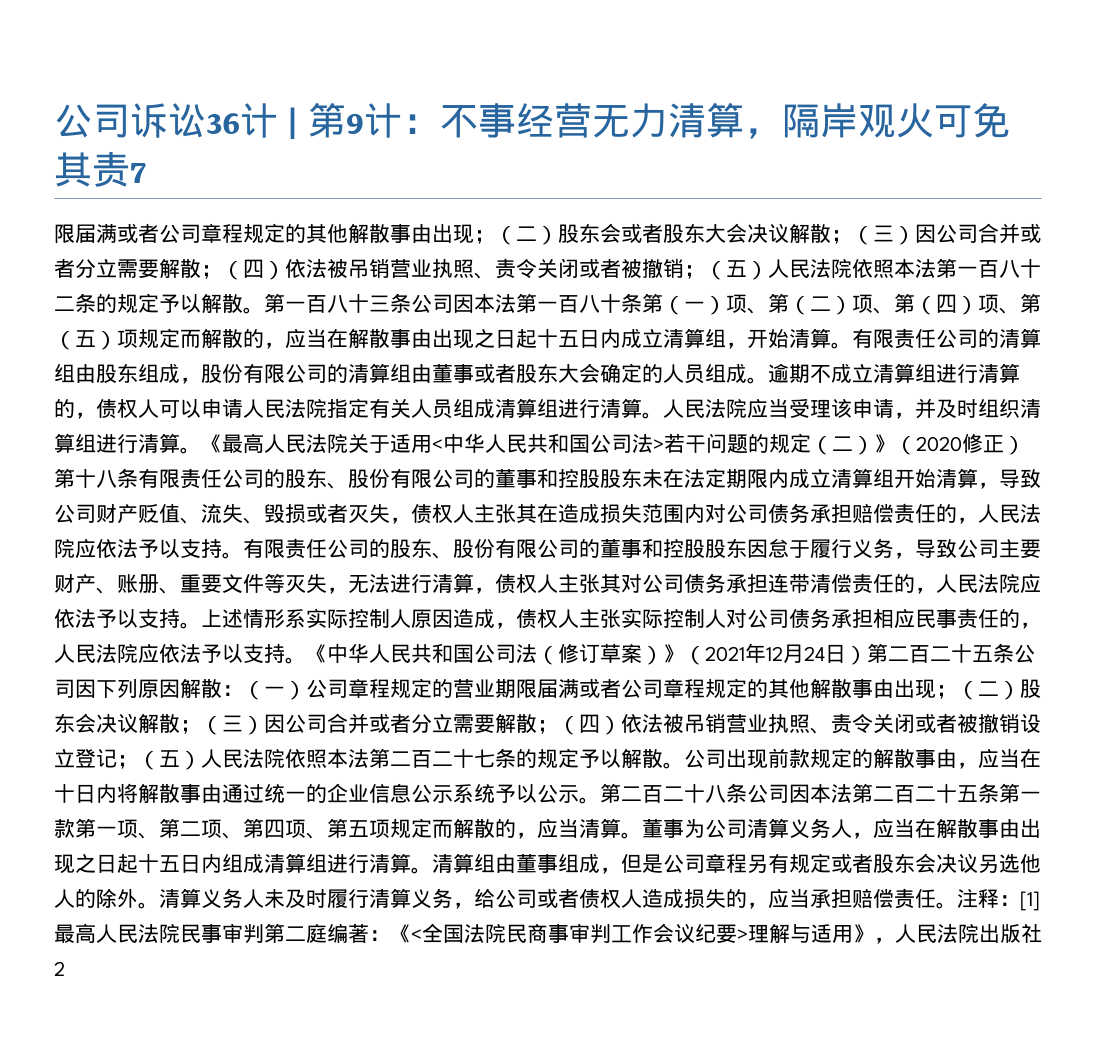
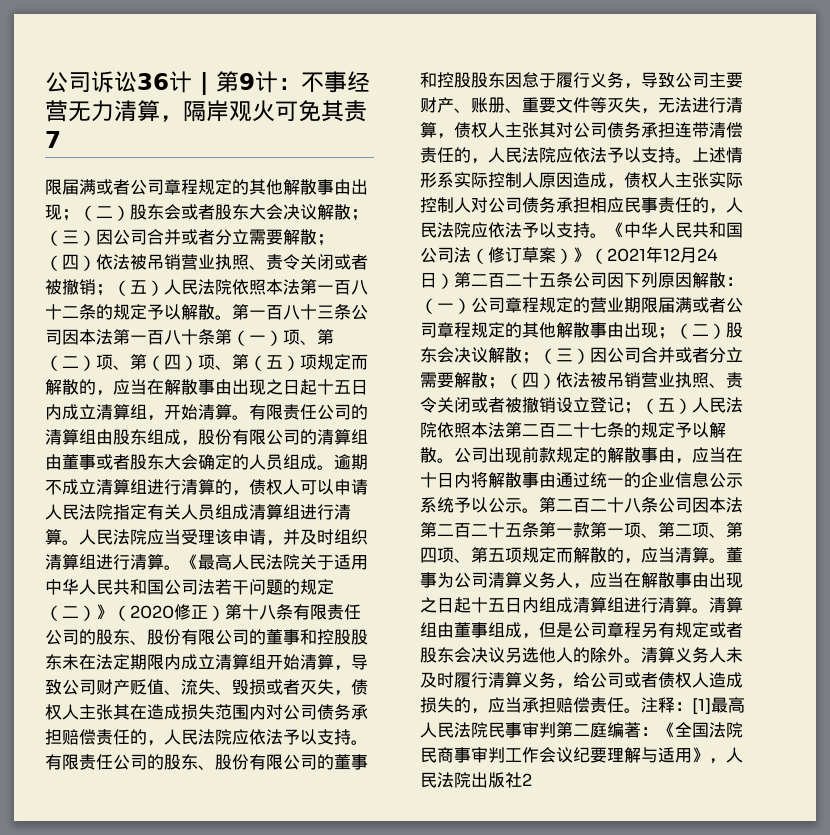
- 《最高人民法院关于适用<中华人民共和国公司法>若干问题的规定（二）》（2020修正）第十八条有限责任公司的股东、股份有限公司的董事和控股股东未在法定期限内成立清算组开始清算，导致公司财产贬值、流失、毁损或者灭失，债权人主张其在造成损失范围内对公司债务承担赔偿责任的，人民法院应依法予以支持。
+ 《最高人民法院关于适用中华人民共和国公司法若干问题的规定（二）》（2020修正）第十八条有限责任公司的股东、股份有限公司的董事和控股股东未在法定期限内成立清算组开始清算，导致公司财产贬值、流失、毁损或者灭失，债权人主张其在造成损失范围内对公司债务承担赔偿责任的，人民法院应依法予以支持。
- 注释：[1]最高人民法院民事审判第二庭编著：《<全国法院民商事审判工作会议纪要>理解与适用》，人民法院出版社2
+ 注释：[1]最高人民法院民事审判第二庭编著：《全国法院民商事审判工作会议纪要理解与适用》，人民法院出版社2

